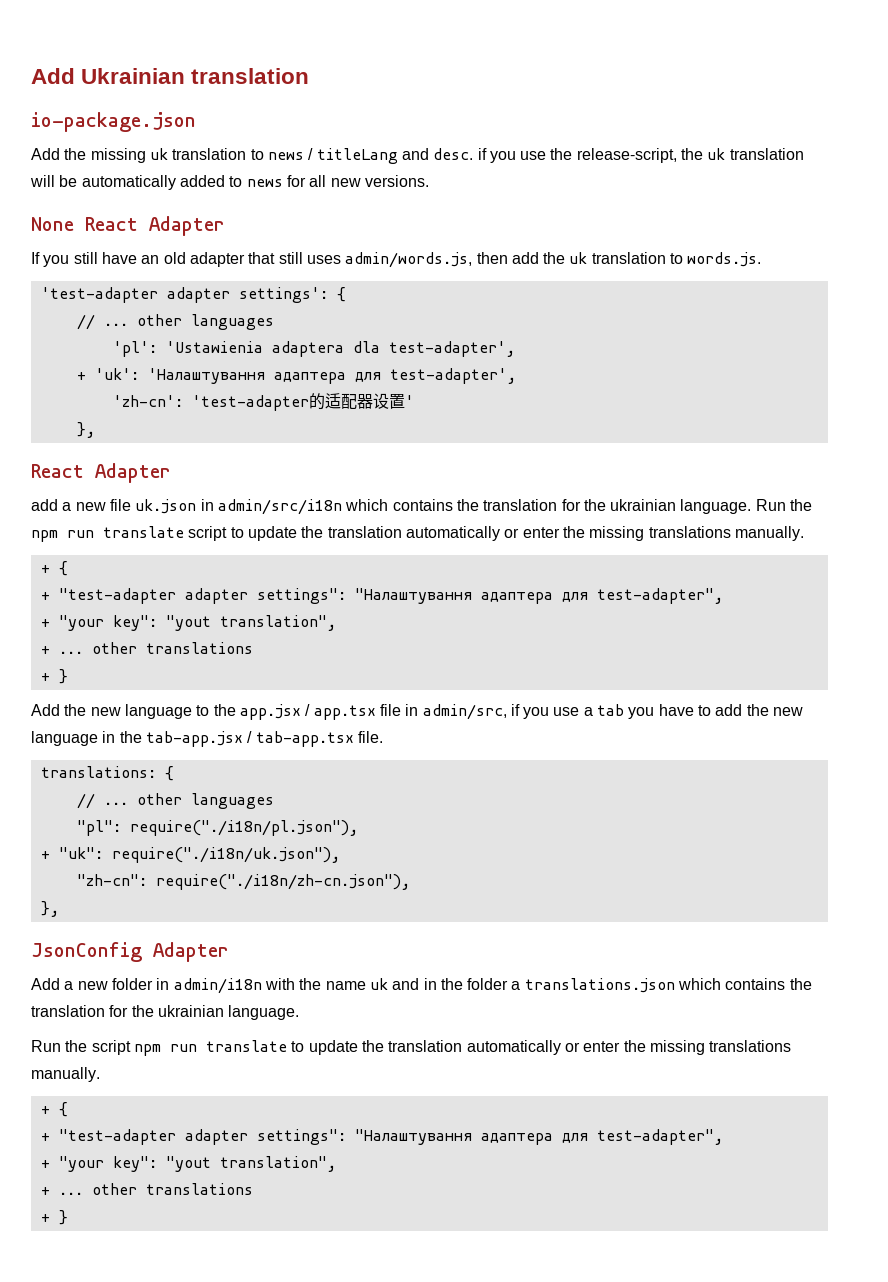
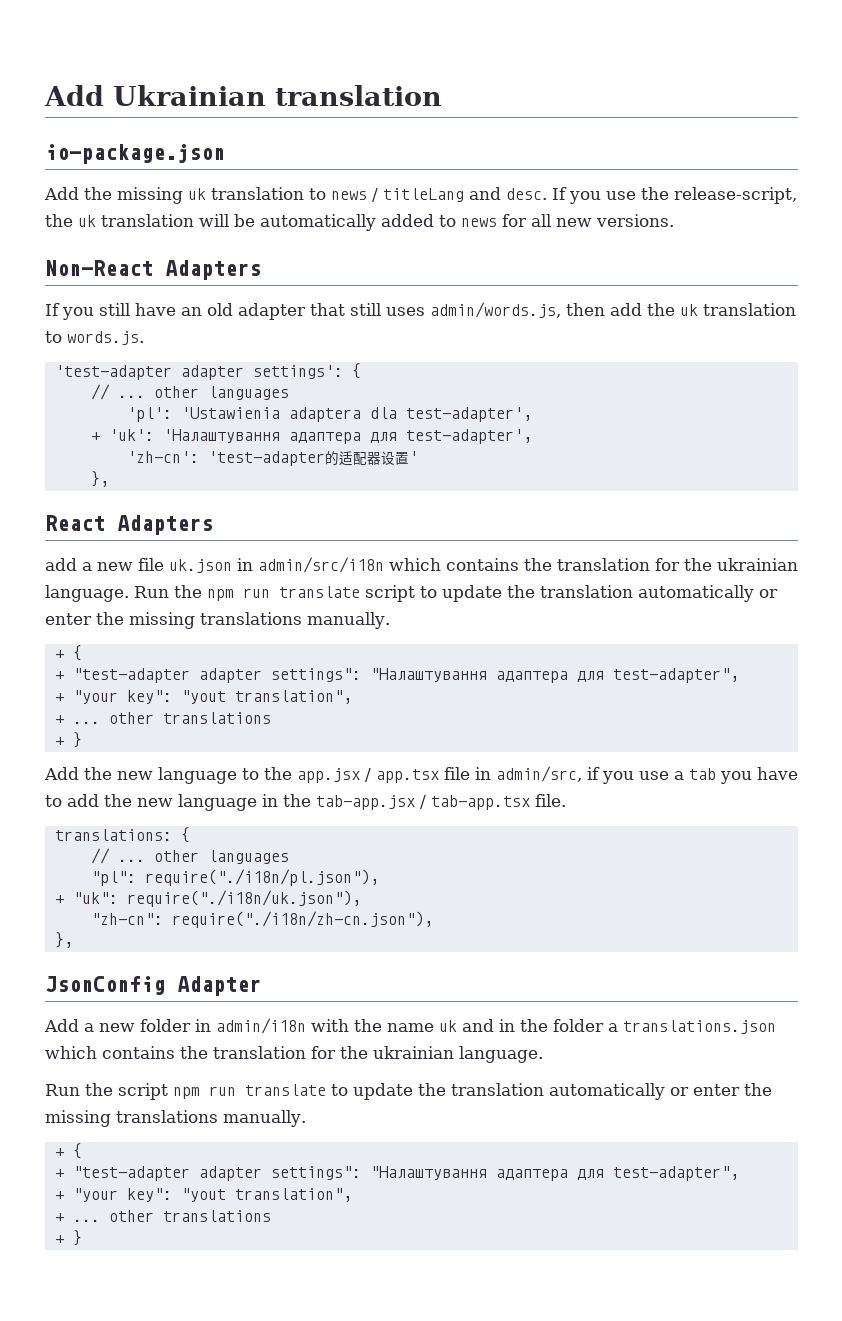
- Add the missing uk translation to news / titleLang and desc. if you use the release-script, the uk translation will be automatically added to news for all new versions.
+ Add the missing uk translation to news / titleLang and desc. If you use the release-script, the uk translation will be automatically added to news for all new versions.
- None React Adapter
+ Non-React Adapters
  'zh-cn': 'test-adapter的适配器设置'
  },
- React Adapter
+ React Adapters

